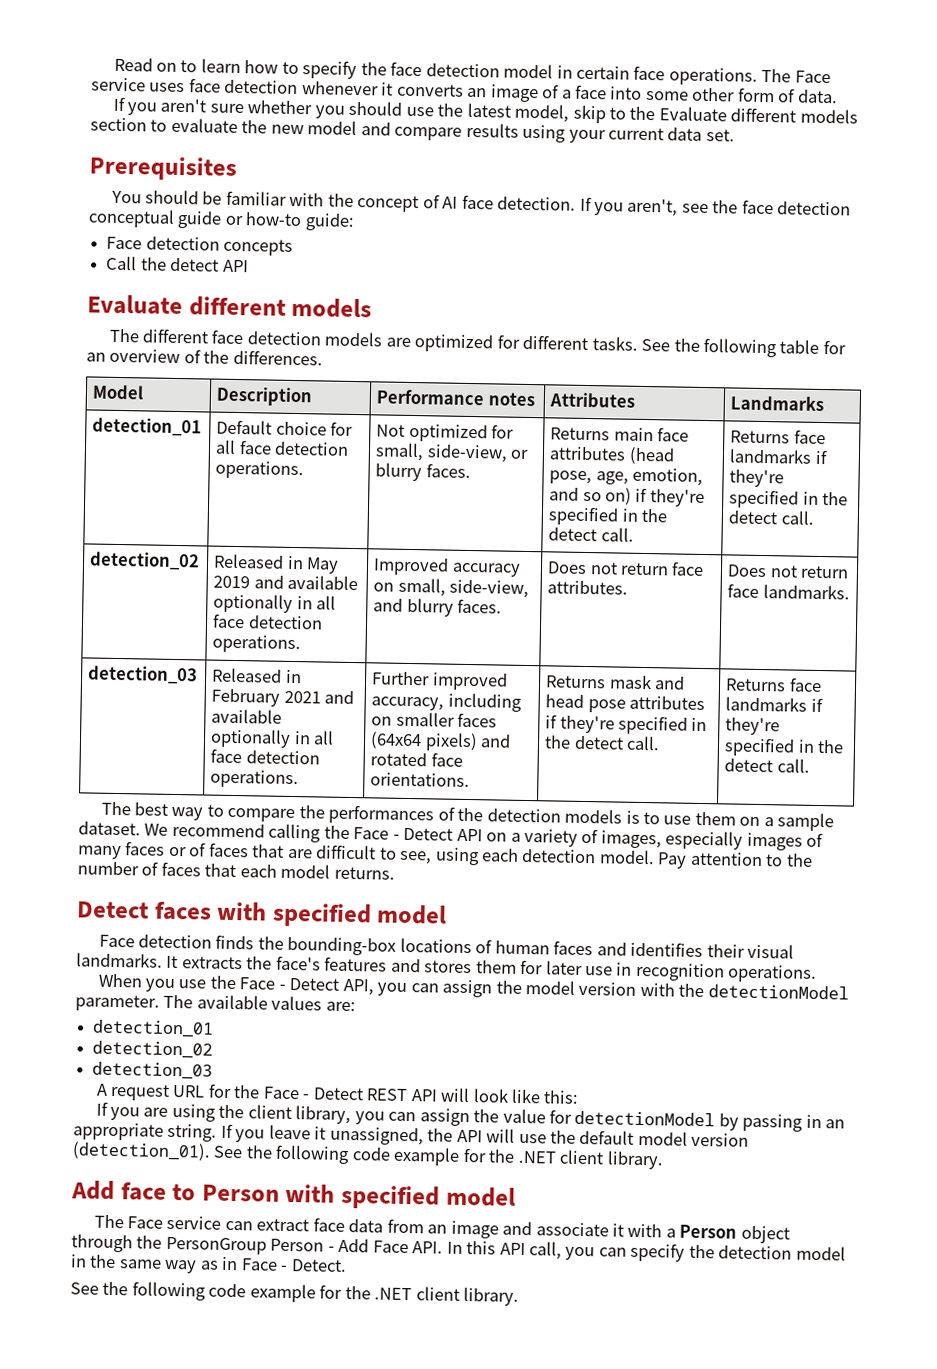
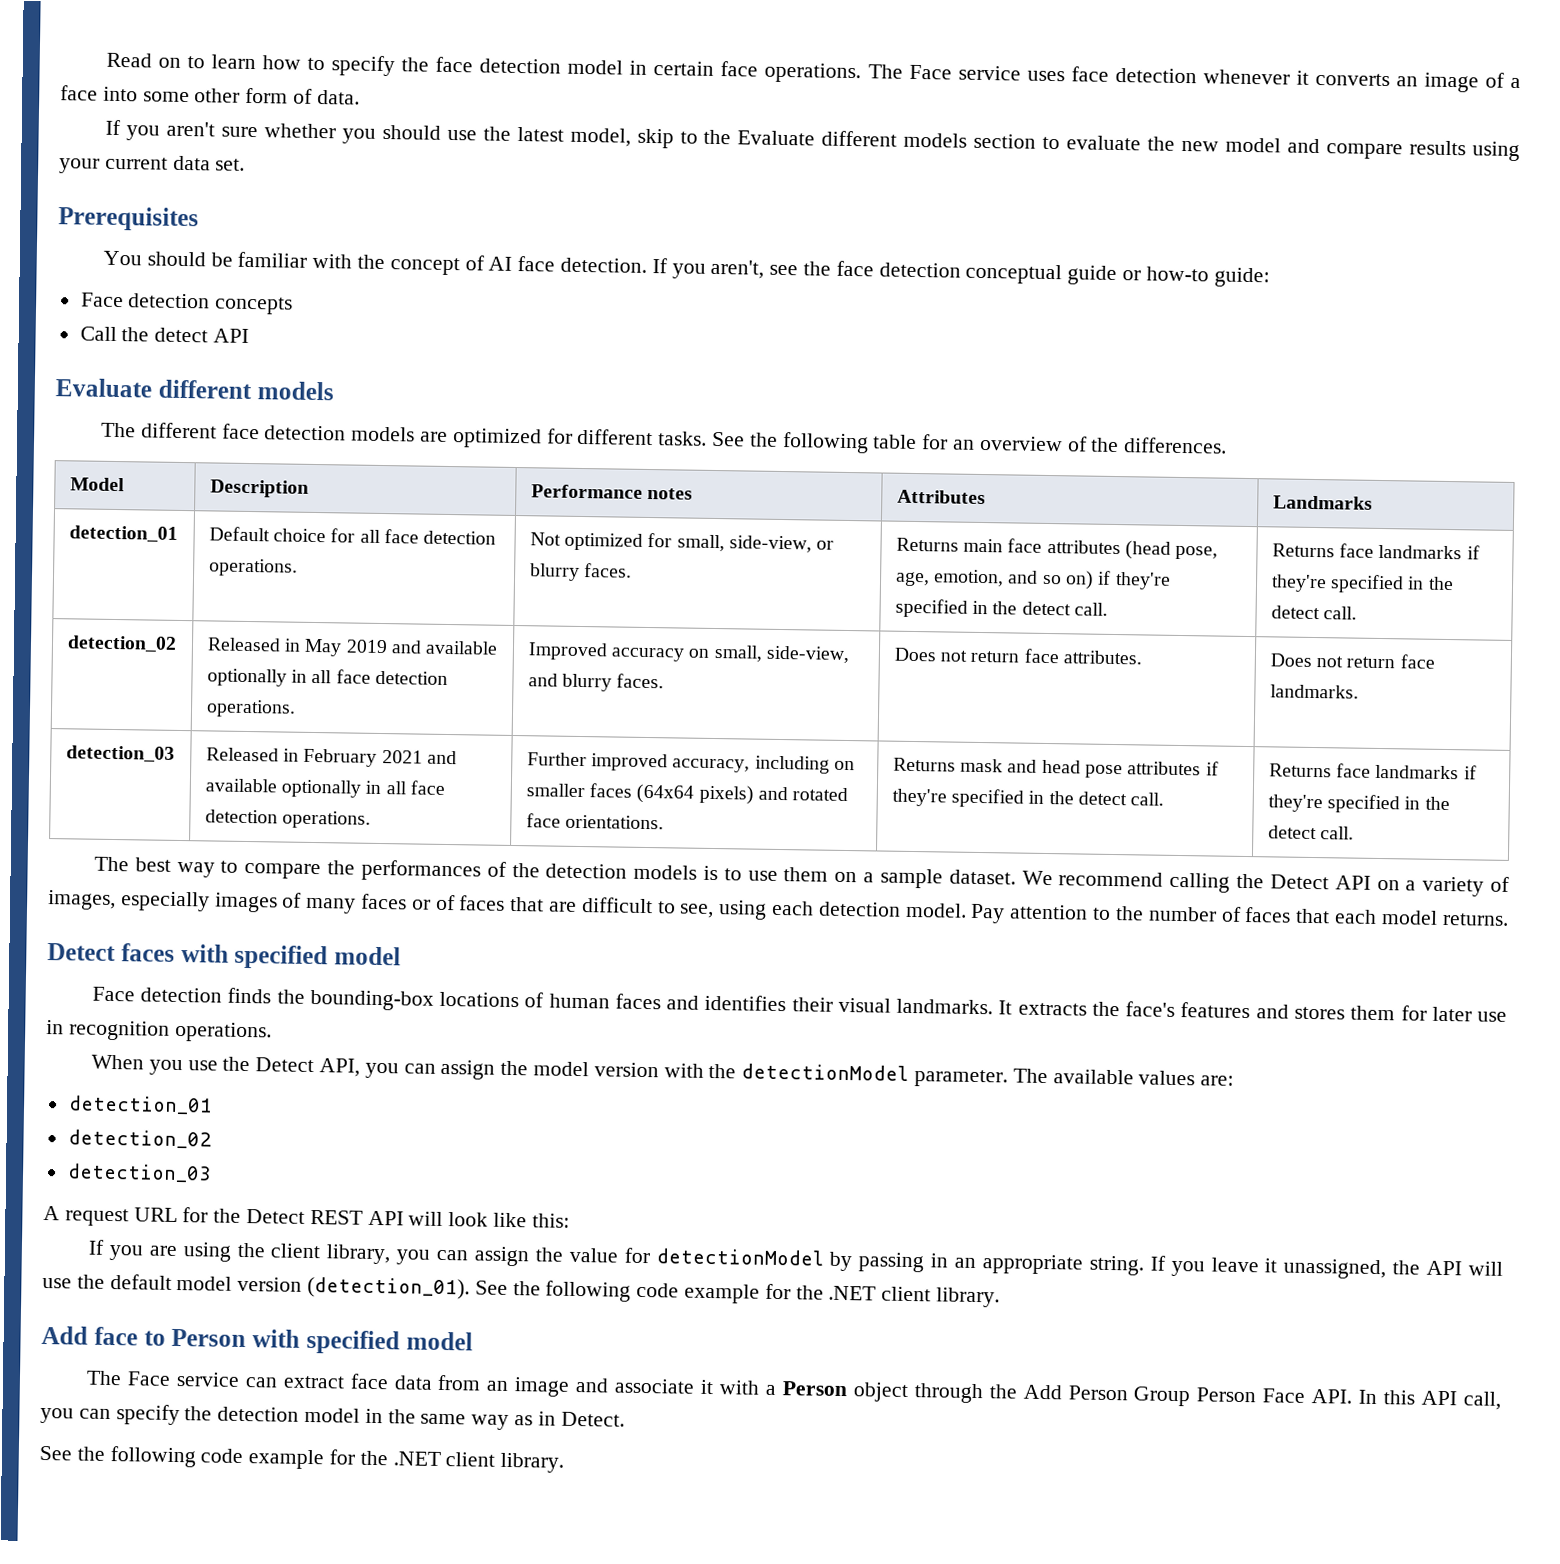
- We recommend calling the Face - Detect API on a variety of images, especially images of many faces or of faces that are difficult to see, using each detection model.
+ We recommend calling the Detect API on a variety of images, especially images of many faces or of faces that are difficult to see, using each detection model.
- When you use the Face - Detect API, you can assign the model version with the detectionModel parameter.
+ When you use the Detect API, you can assign the model version with the detectionModel parameter.
- A request URL for the Face - Detect REST API will look like this:
+ A request URL for the Detect REST API will look like this:
- The Face service can extract face data from an image and associate it with a Person object through the PersonGroup Person - Add Face API. In this API call, you can specify the detection model in the same way as in Face - Detect.
+ The Face service can extract face data from an image and associate it with a Person object through the Add Person Group Person Face API. In this API call, you can specify the detection model in the same way as in Detect.

